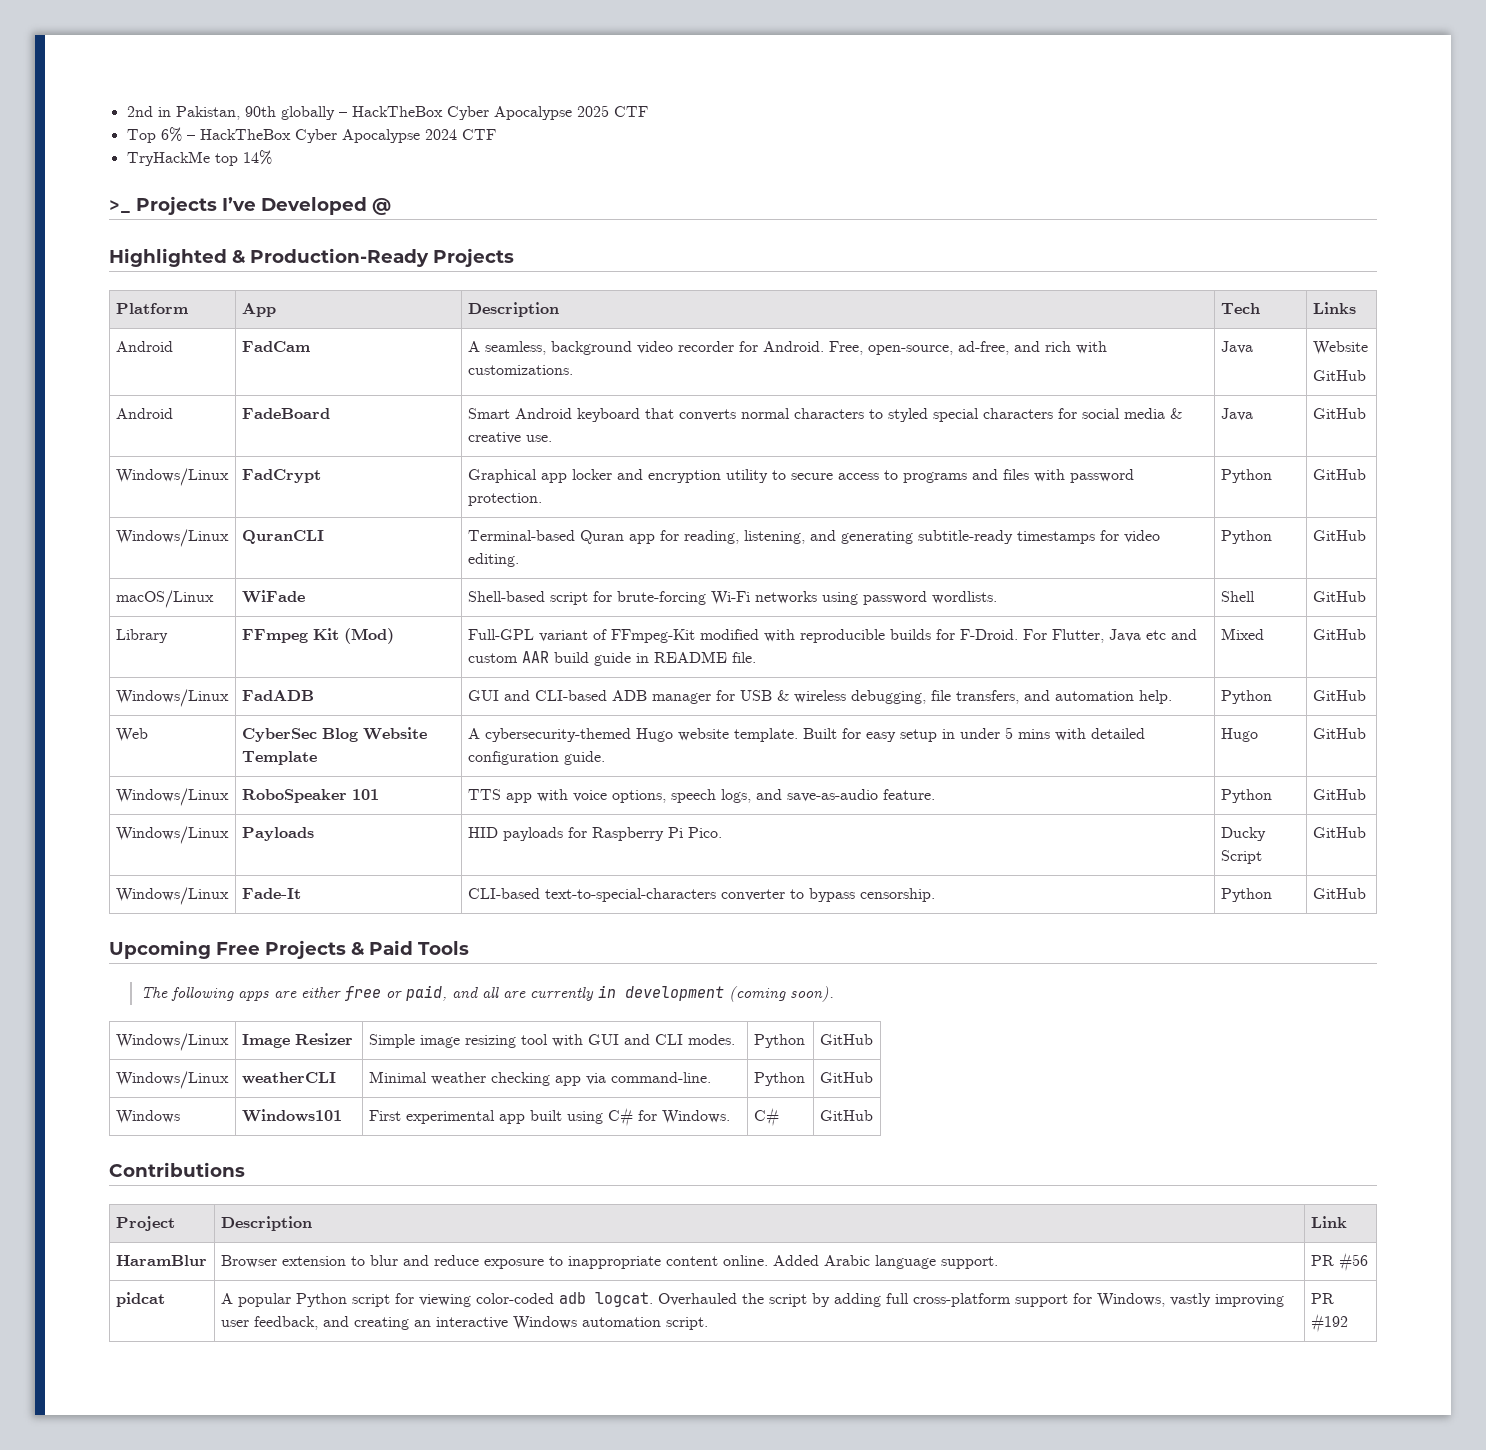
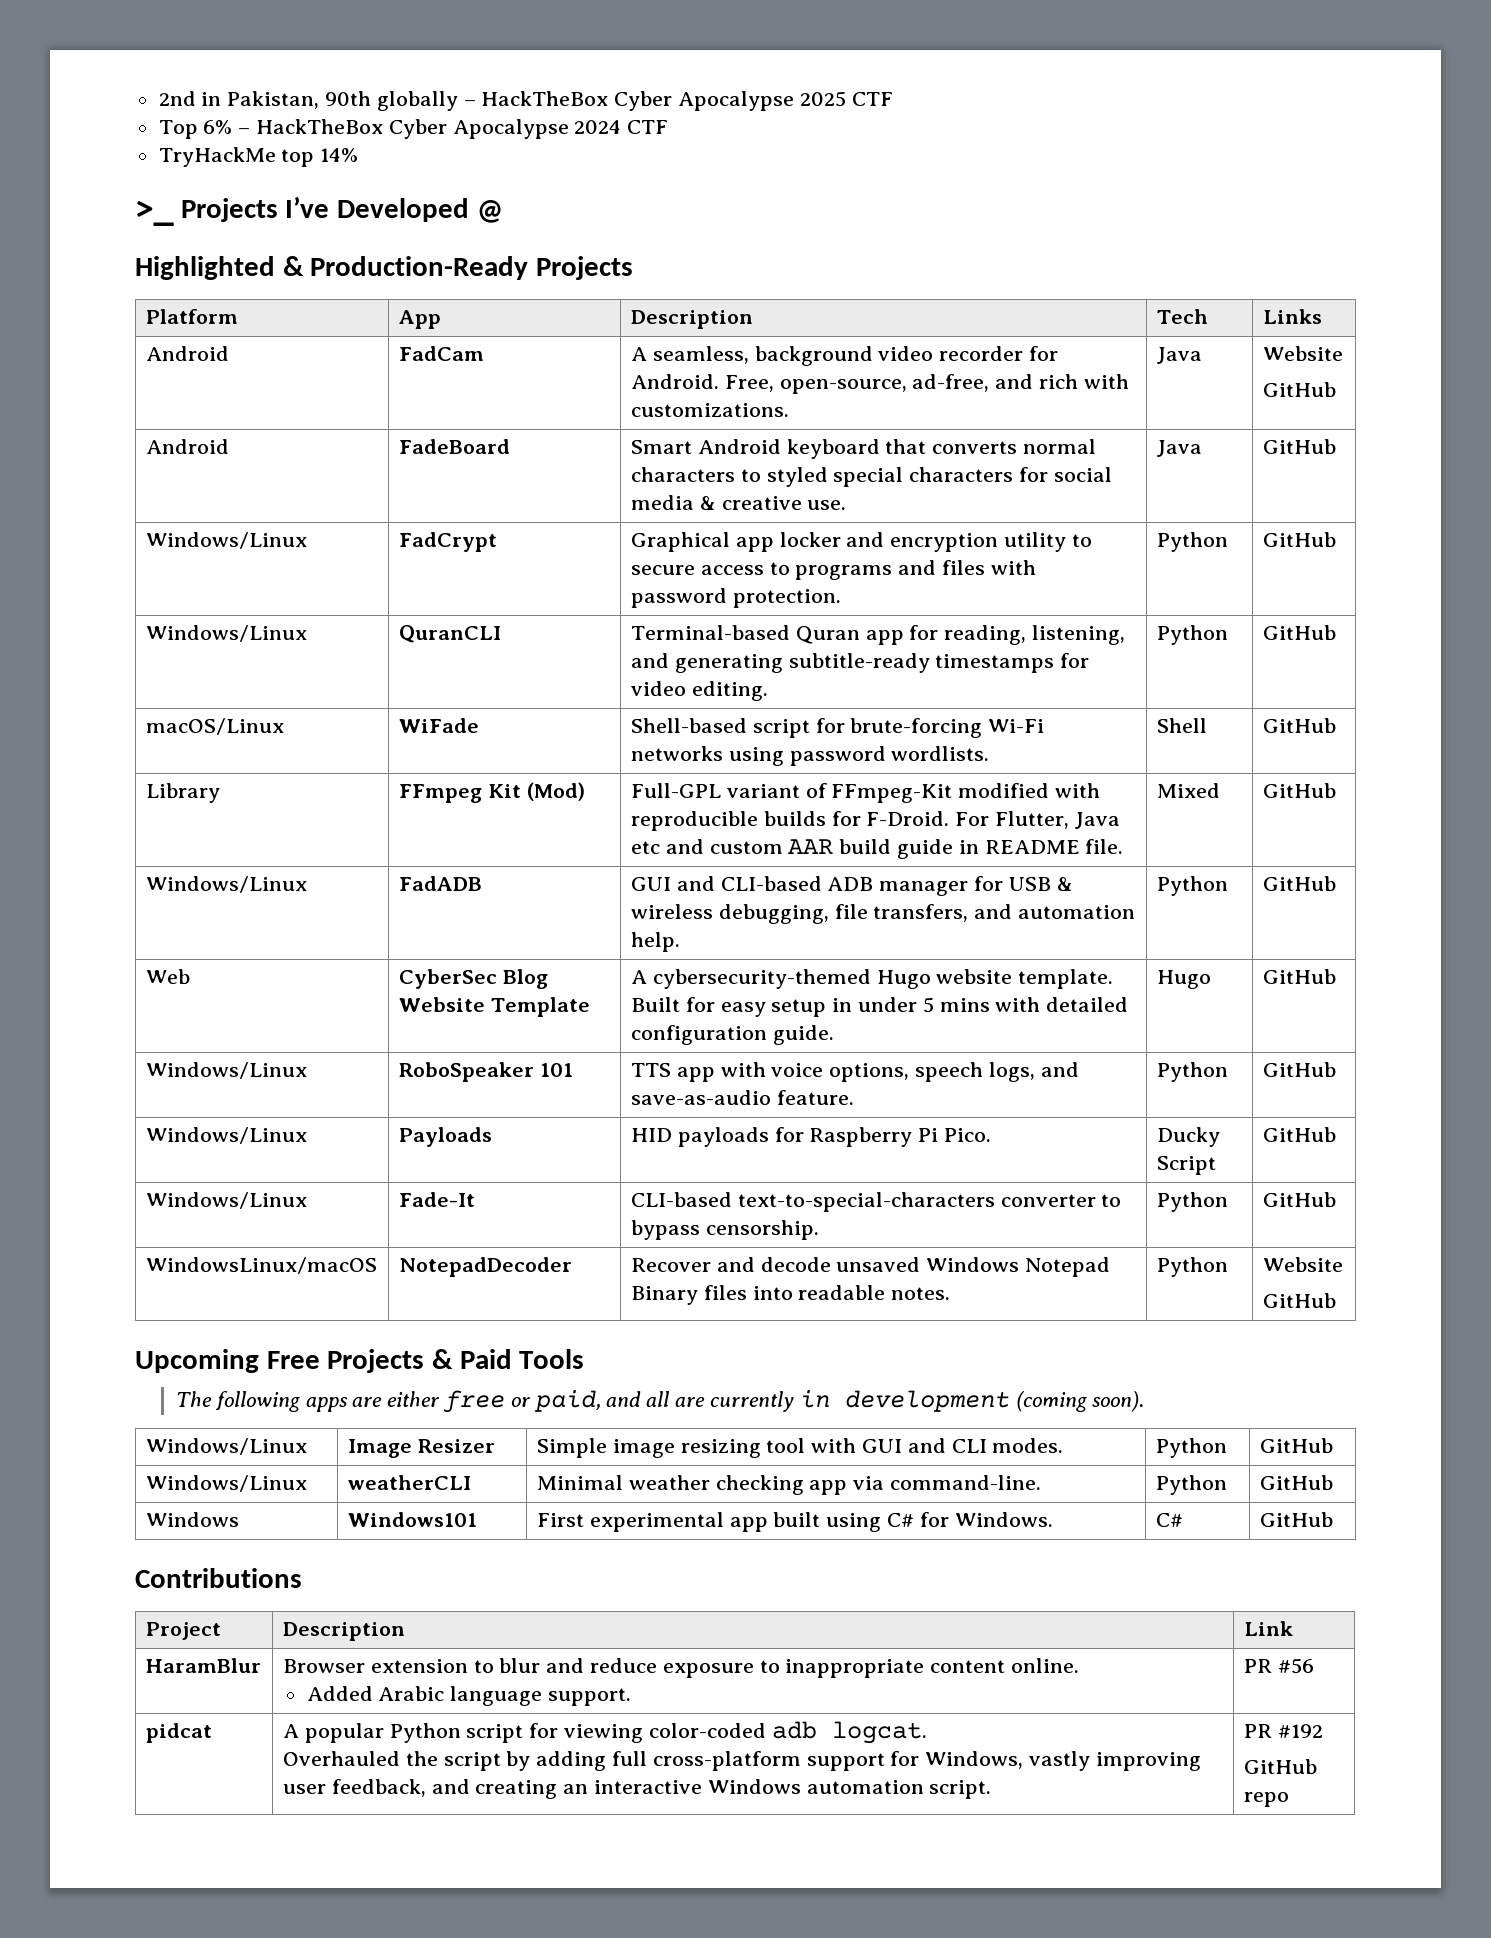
+ WindowsLinux/macOS | NotepadDecoder | Recover and decode unsaved Windows Notepad Binary files into readable notes. | Python | Website
+ GitHub
- HaramBlur | Browser extension to blur and reduce exposure to inappropriate content online. Added Arabic language support. | PR #56
+ HaramBlur | Browser extension to blur and reduce exposure to inappropriate content online.
+ Added Arabic language support. | PR #56
- pidcat | A popular Python script for viewing color-coded adb logcat. Overhauled the script by adding full cross-platform support for Windows, vastly improving user feedback, and creating an interactive Windows automation script. | PR #192
+ pidcat | A popular Python script for viewing color-coded adb logcat.
+ Overhauled the script by adding full cross-platform support for Windows, vastly improving user feedback, and creating an interactive Windows automation script. | PR #192
+ GitHub repo

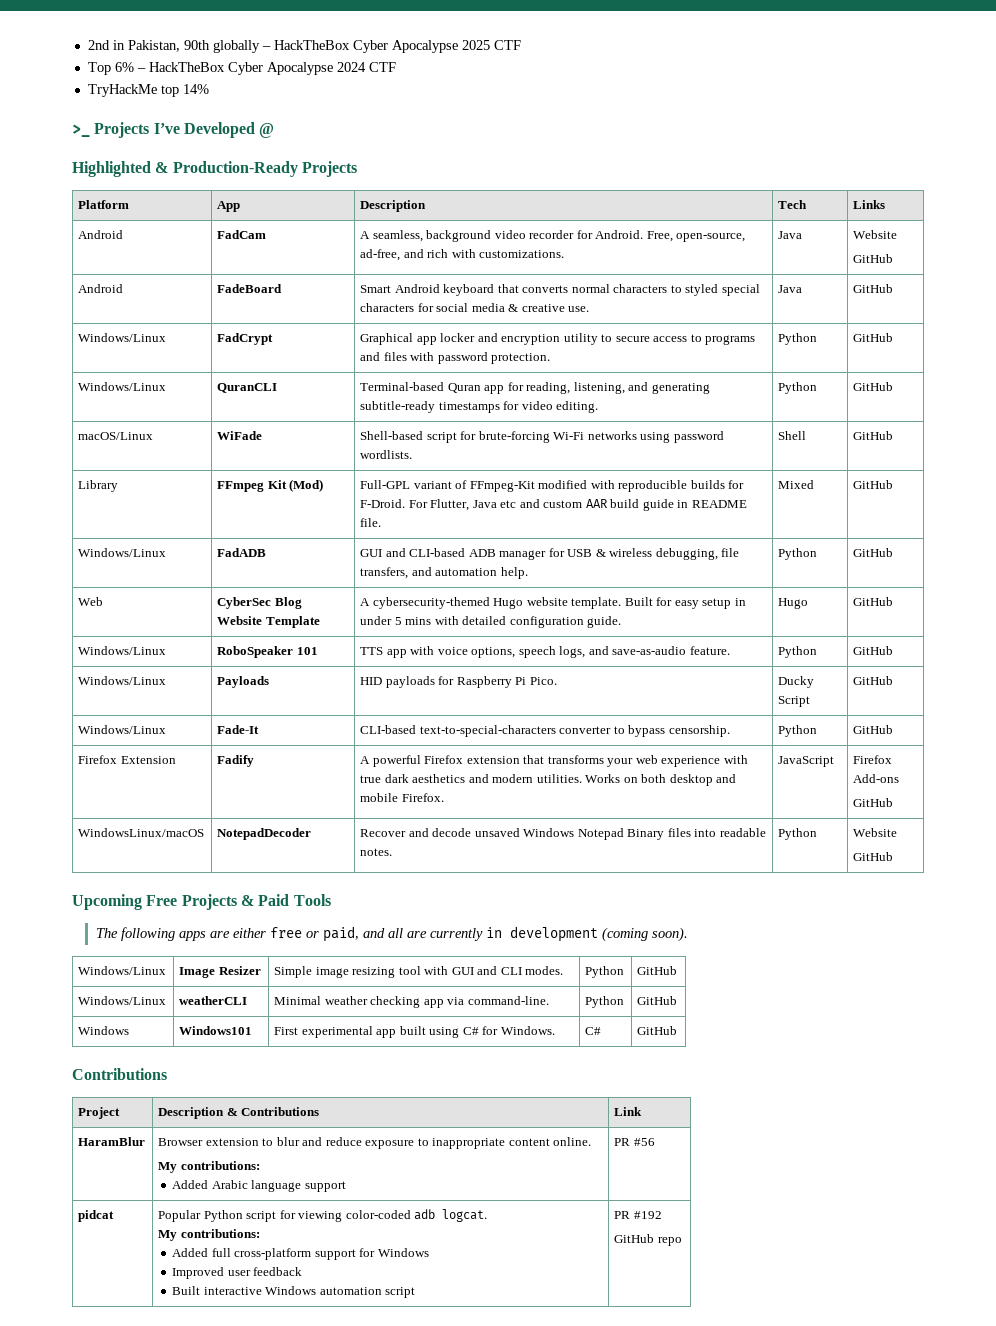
+ Firefox Extension | Fadify | A powerful Firefox extension that transforms your web experience with true dark aesthetics and modern utilities. Works on both desktop and mobile Firefox. | JavaScript | Firefox Add-ons
+ GitHub
- Project | Description | Link
+ Project | Description & Contributions | Link
  HaramBlur | Browser extension to blur and reduce exposure to inappropriate content online.
- Added Arabic language support. | PR #56
+ My contributions:
+ Added Arabic language support | PR #56
- pidcat | A popular Python script for viewing color-coded adb logcat.
- Overhauled the script by adding full cross-platform support for Windows, vastly improving user feedback, and creating an interactive Windows automation script. | PR #192
+ pidcat | Popular Python script for viewing color-coded adb logcat.
+ My contributions:
+ Added full cross-platform support for Windows
+ Improved user feedback
+ Built interactive Windows automation script | PR #192

